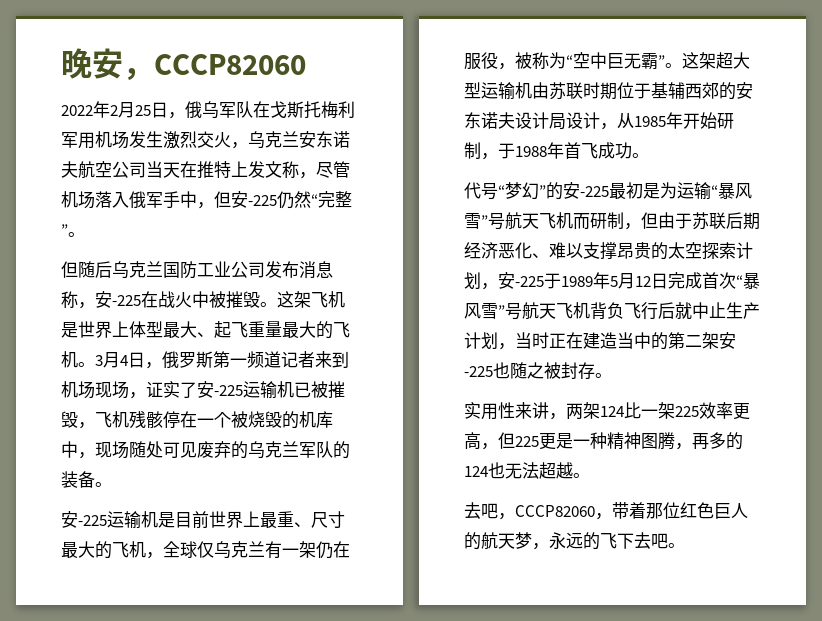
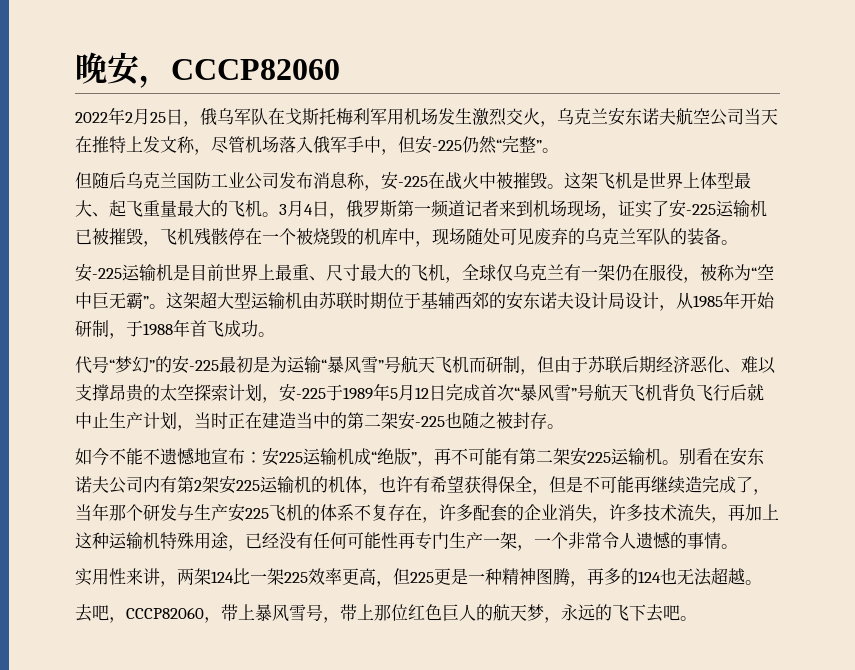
+ 如今不能不遗憾地宣布：安225运输机成“绝版”，再不可能有第二架安225运输机。别看在安东诺夫公司内有第2架安225运输机的机体，也许有希望获得保全，但是不可能再继续造完成了，当年那个研发与生产安225飞机的体系不复存在，许多配套的企业消失，许多技术流失，再加上这种运输机特殊用途，已经没有任何可能性再专门生产一架，一个非常令人遗憾的事情。
- 去吧，CCCP82060，带着那位红色巨人的航天梦，永远的飞下去吧。
+ 去吧，CCCP82060，带上暴风雪号，带上那位红色巨人的航天梦，永远的飞下去吧。

